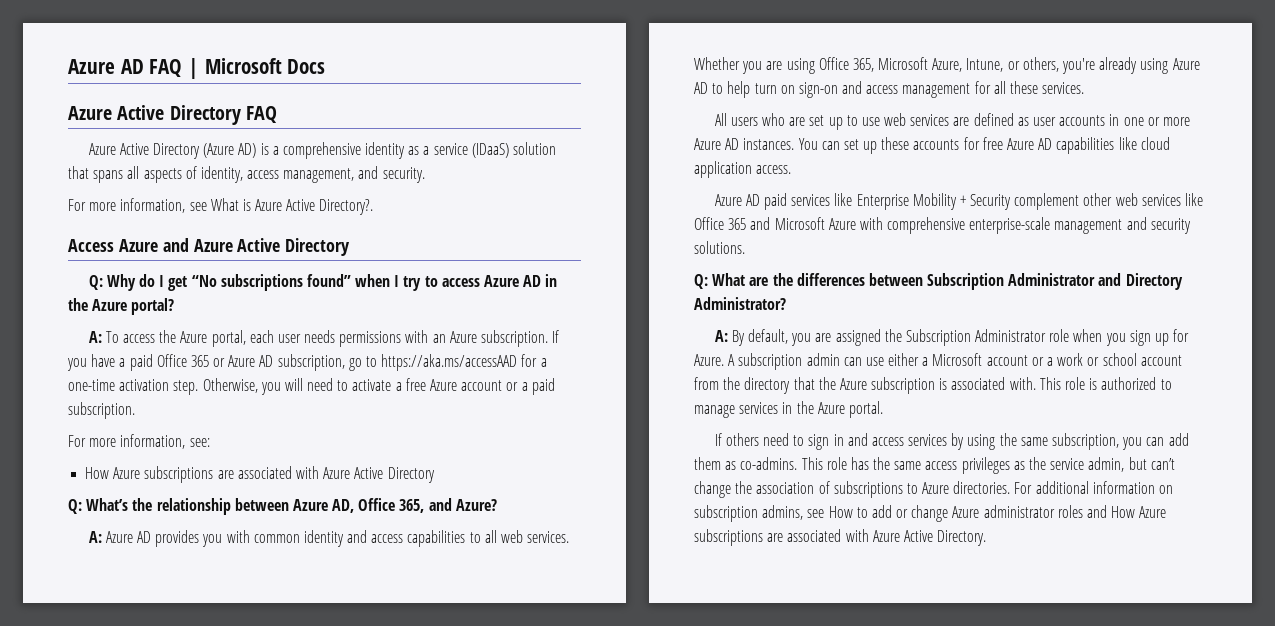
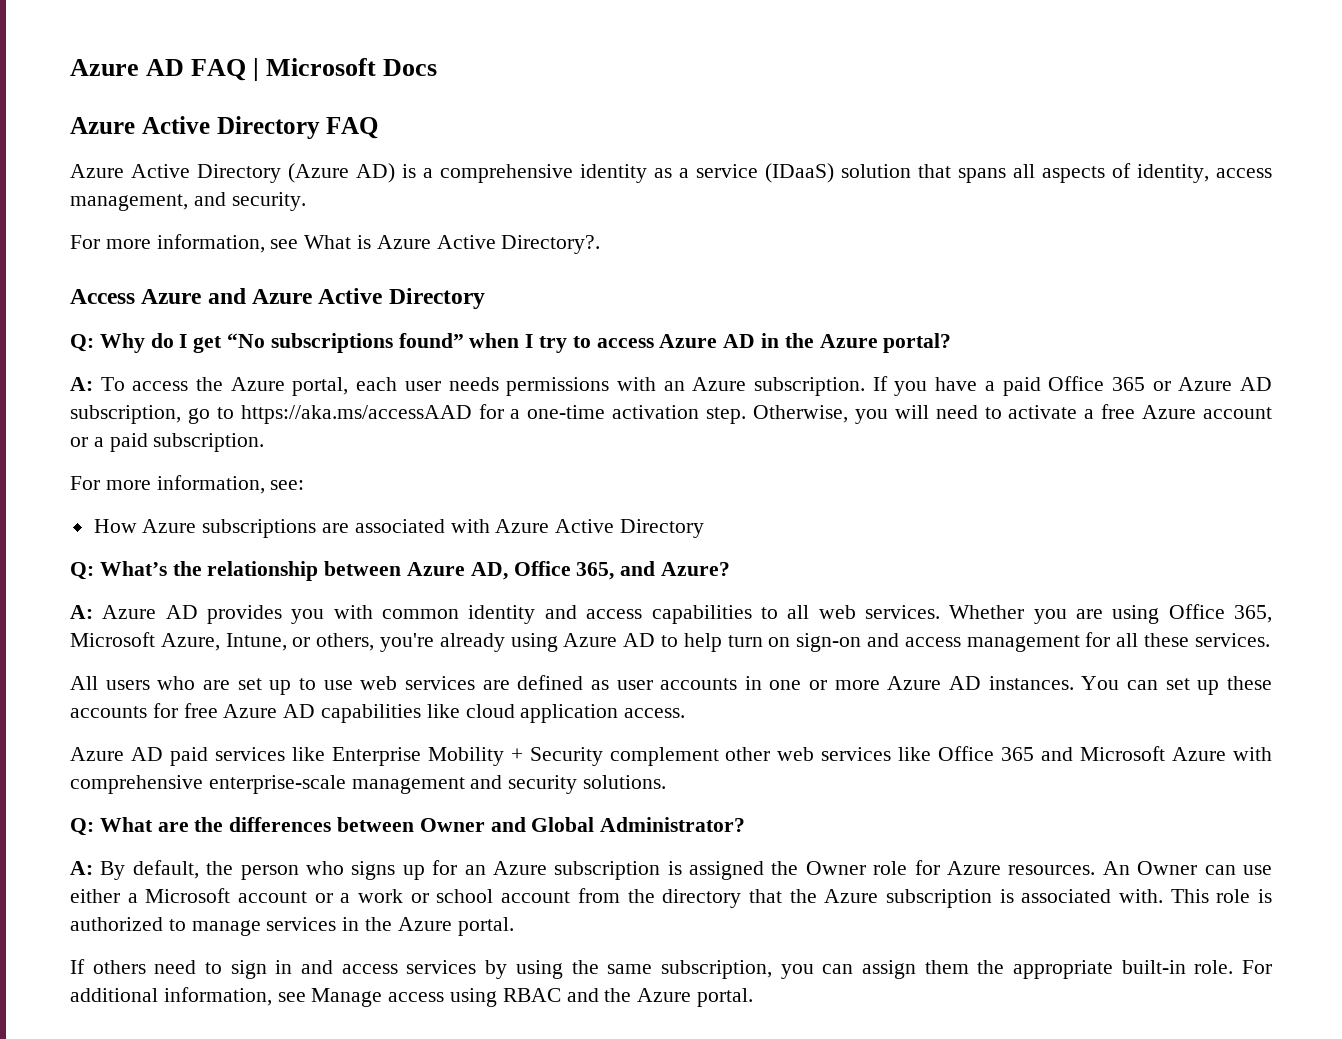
- Q: What are the differences between Subscription Administrator and Directory Administrator?
+ Q: What are the differences between Owner and Global Administrator?
- A: By default, you are assigned the Subscription Administrator role when you sign up for Azure. A subscription admin can use either a Microsoft account or a work or school account from the directory that the Azure subscription is associated with.
+ A: By default, the person who signs up for an Azure subscription is assigned the Owner role for Azure resources. An Owner can use either a Microsoft account or a work or school account from the directory that the Azure subscription is associated with.
- If others need to sign in and access services by using the same subscription, you can add them as co-admins. This role has the same access privileges as the service admin, but can’t change the association of subscriptions to Azure directories. For additional information on subscription admins, see How to add or change Azure administrator roles and How Azure subscriptions are associated with Azure Active Directory.
+ If others need to sign in and access services by using the same subscription, you can assign them the appropriate built-in role. For additional information, see Manage access using RBAC and the Azure portal.

